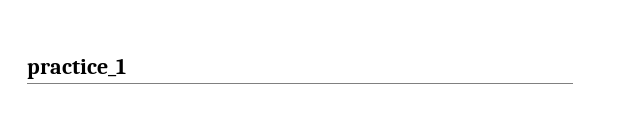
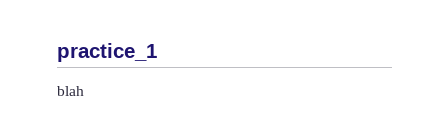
+ blah

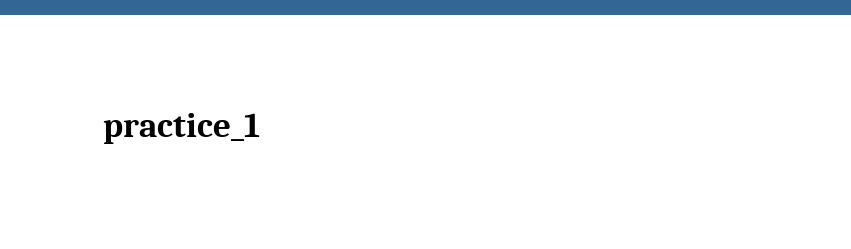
- blah

